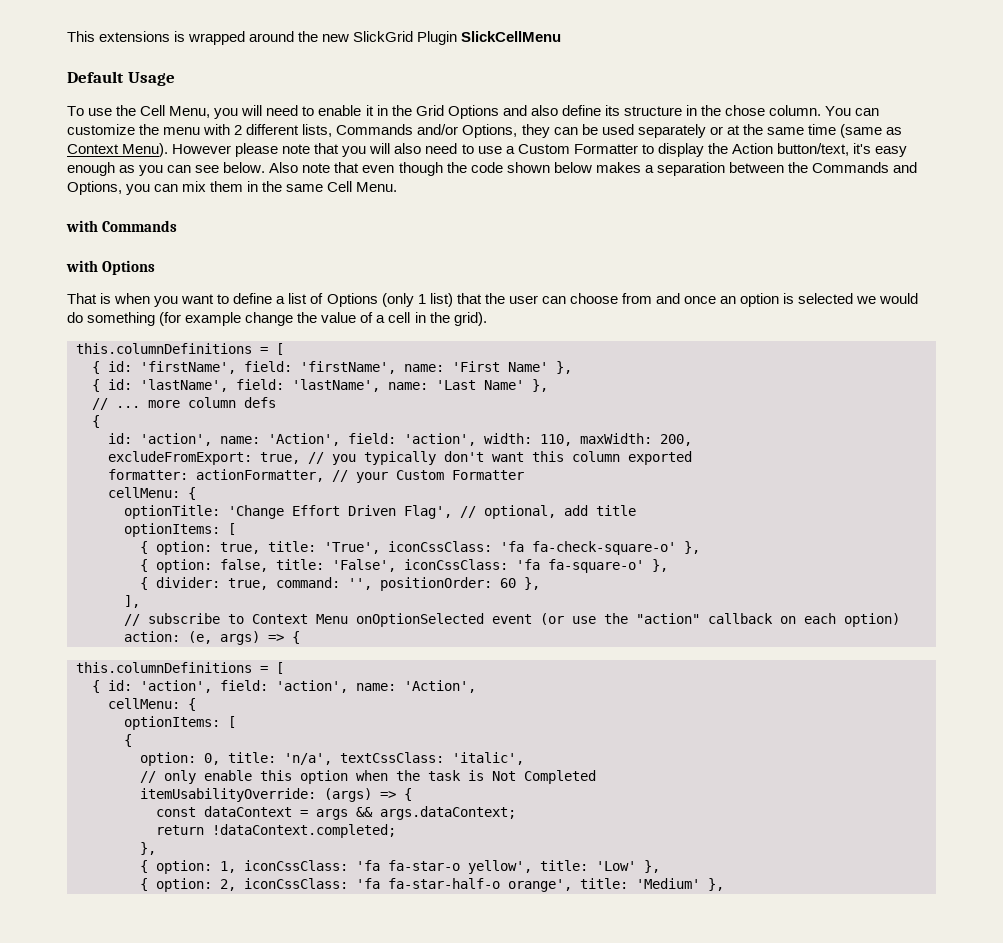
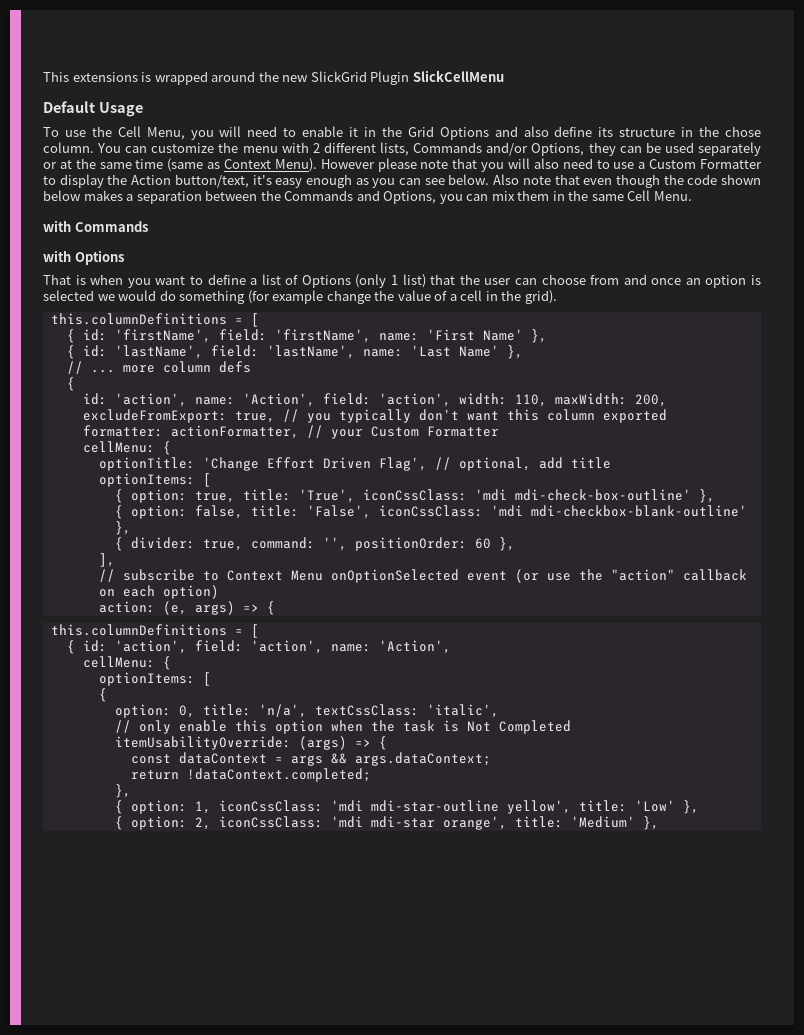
- { option: true, title: 'True', iconCssClass: 'fa fa-check-square-o' },
+ { option: true, title: 'True', iconCssClass: 'mdi mdi-check-box-outline' },
- { option: false, title: 'False', iconCssClass: 'fa fa-square-o' },
+ { option: false, title: 'False', iconCssClass: 'mdi mdi-checkbox-blank-outline' },
- { option: 1, iconCssClass: 'fa fa-star-o yellow', title: 'Low' },
+ { option: 1, iconCssClass: 'mdi mdi-star-outline yellow', title: 'Low' },
- { option: 2, iconCssClass: 'fa fa-star-half-o orange', title: 'Medium' },
+ { option: 2, iconCssClass: 'mdi mdi-star orange', title: 'Medium' },

